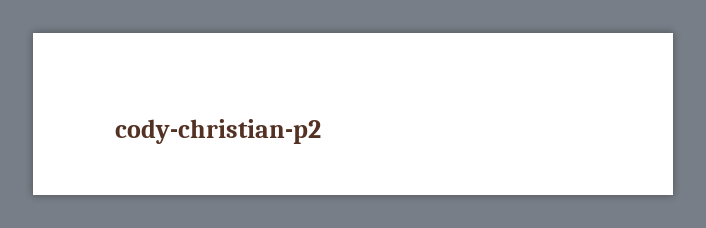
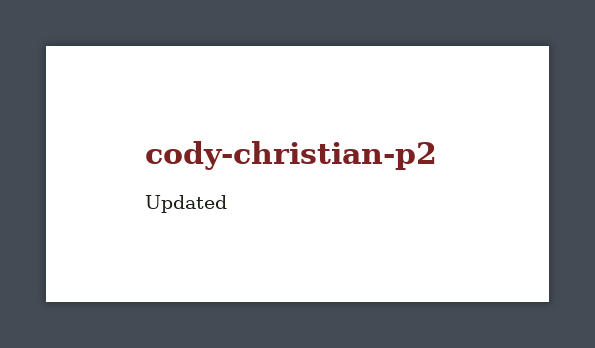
+ Updated

